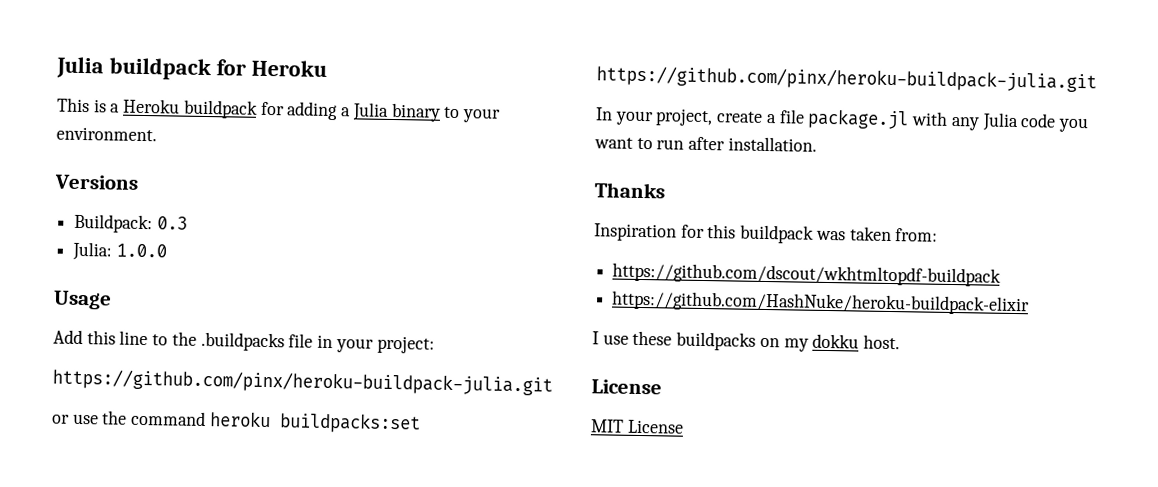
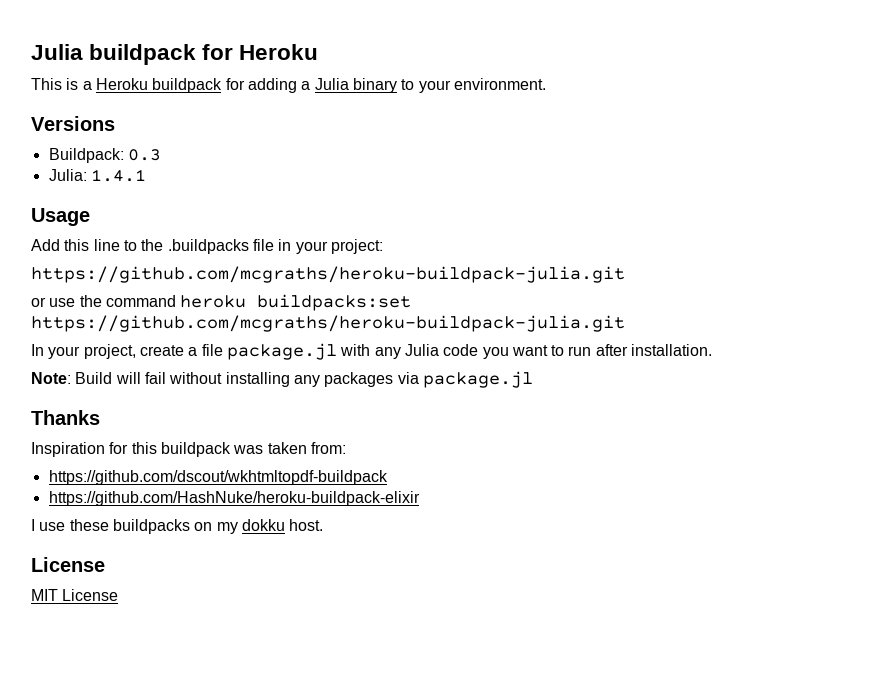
- Julia: 1.0.0
+ Julia: 1.4.1
  Add this line to the .buildpacks file in your project:
- https://github.com/pinx/heroku-buildpack-julia.git
+ https://github.com/mcgraths/heroku-buildpack-julia.git
- or use the command heroku buildpacks:set https://github.com/pinx/heroku-buildpack-julia.git
+ or use the command heroku buildpacks:set https://github.com/mcgraths/heroku-buildpack-julia.git
+ Note: Build will fail without installing any packages via package.jl

